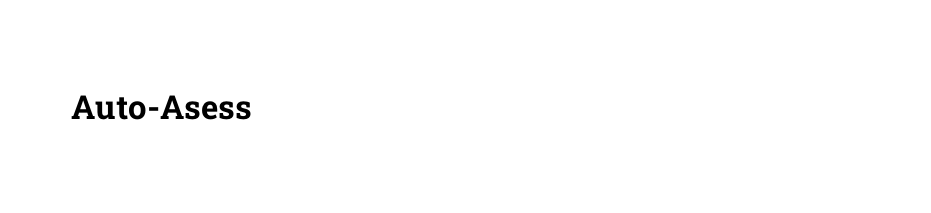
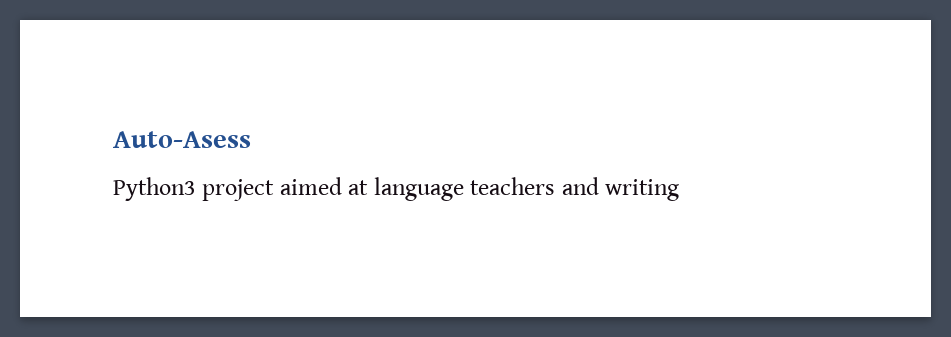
+ Python3 project aimed at language teachers and writing

